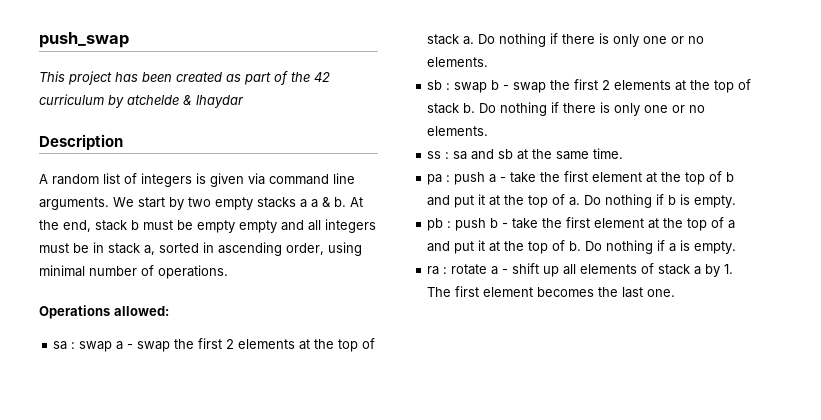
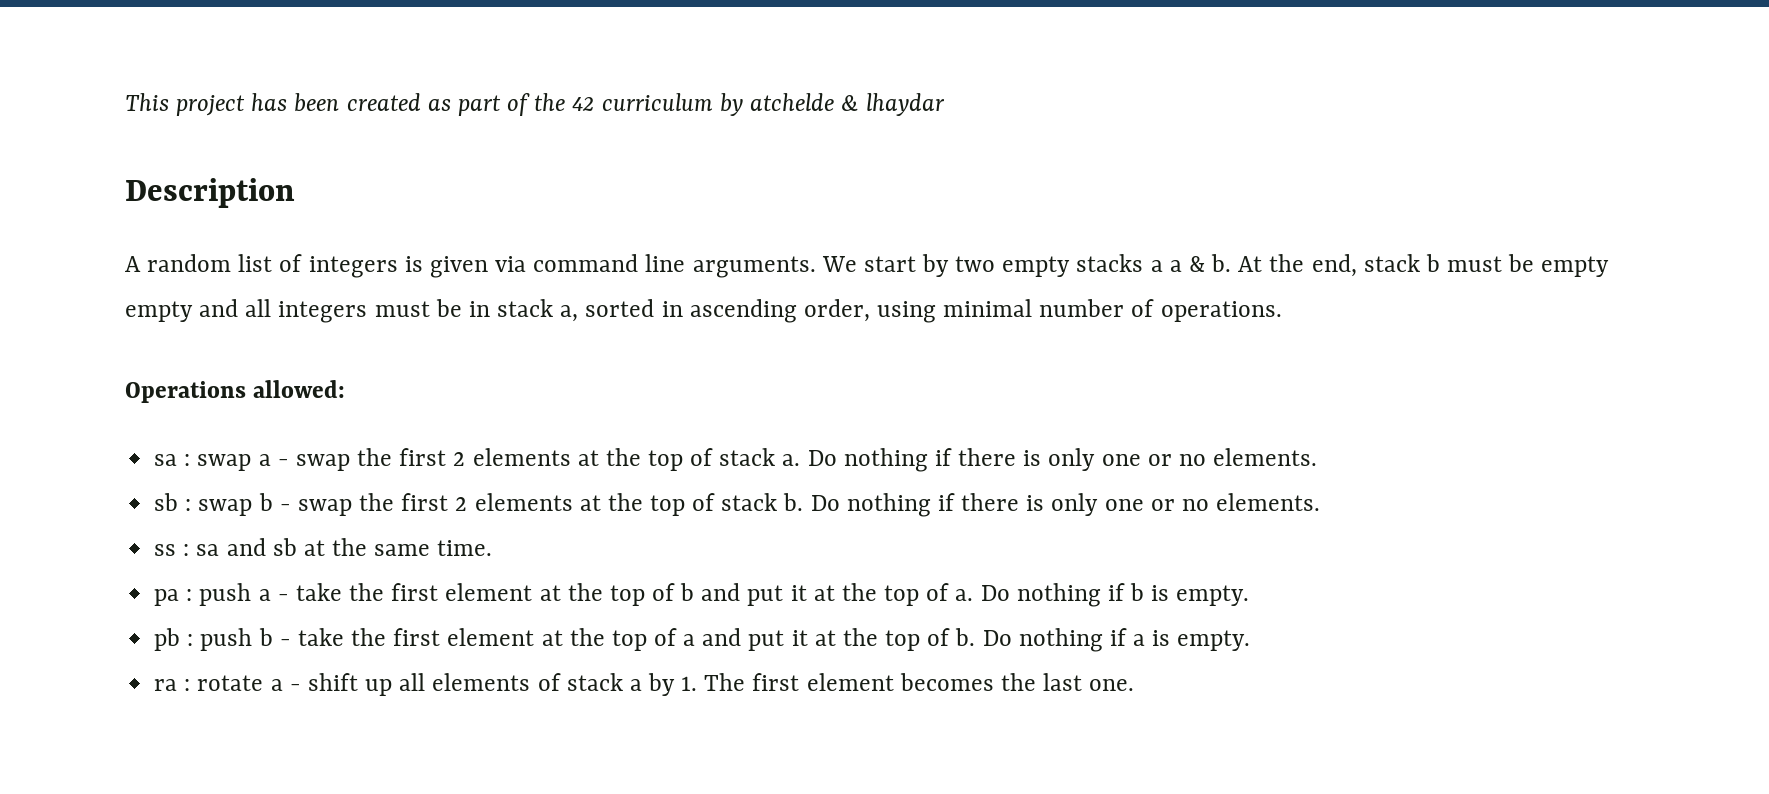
- push_swap

